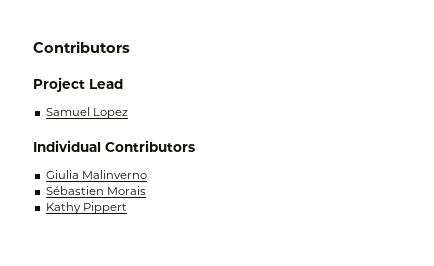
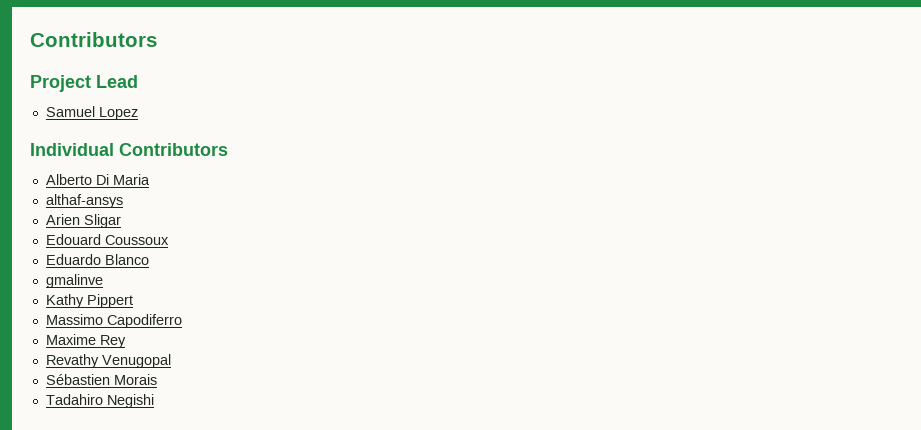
- Giulia Malinverno
+ Alberto Di Maria
+ althaf-ansys
+ Arien Sligar
+ Edouard Coussoux
+ Eduardo Blanco
+ gmalinve
+ Kathy Pippert
+ Massimo Capodiferro
+ Maxime Rey
+ Revathy Venugopal
- Kathy Pippert
+ Tadahiro Negishi

